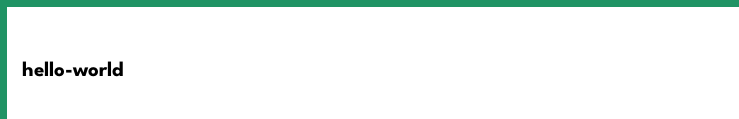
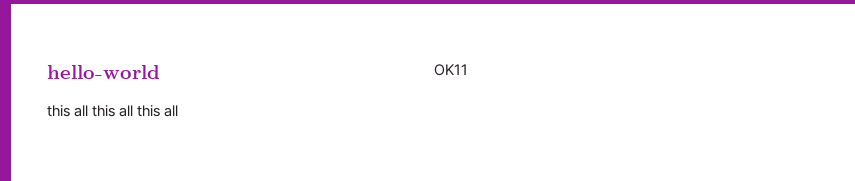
+ this all this all this all
+ OK11

